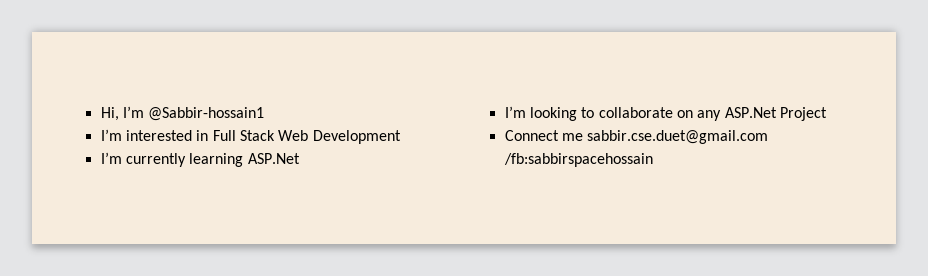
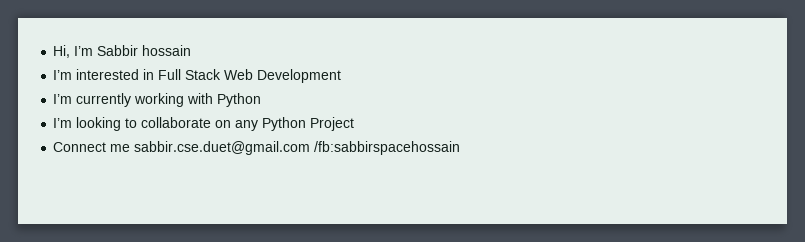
- Hi, I’m @Sabbir-hossain1
+ Hi, I’m Sabbir hossain
- I’m currently learning ASP.Net
+ I’m currently working with Python
- I’m looking to collaborate on any ASP.Net Project
+ I’m looking to collaborate on any Python Project

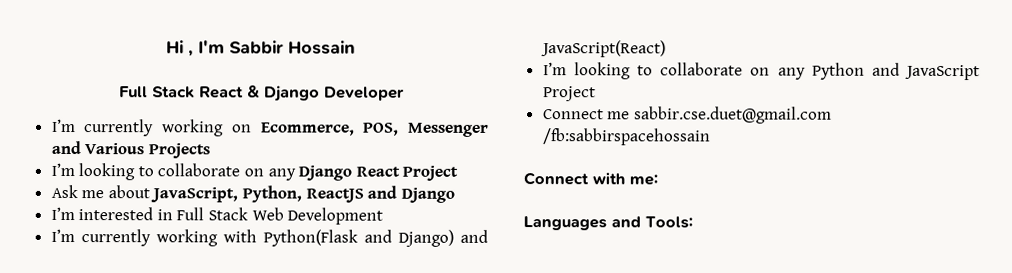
- Hi, I’m Sabbir hossain
+ Hi , I'm Sabbir Hossain
+ Full Stack React & Django Developer
+ I’m currently working on Ecommerce, POS, Messenger and Various Projects
+ I’m looking to collaborate on any Django React Project
+ Ask me about JavaScript, Python, ReactJS and Django
- I’m currently working with Python
+ I’m currently working with Python(Flask and Django) and JavaScript(React)
- I’m looking to collaborate on any Python Project
+ I’m looking to collaborate on any Python and JavaScript Project
+ Connect with me:
+ Languages and Tools:

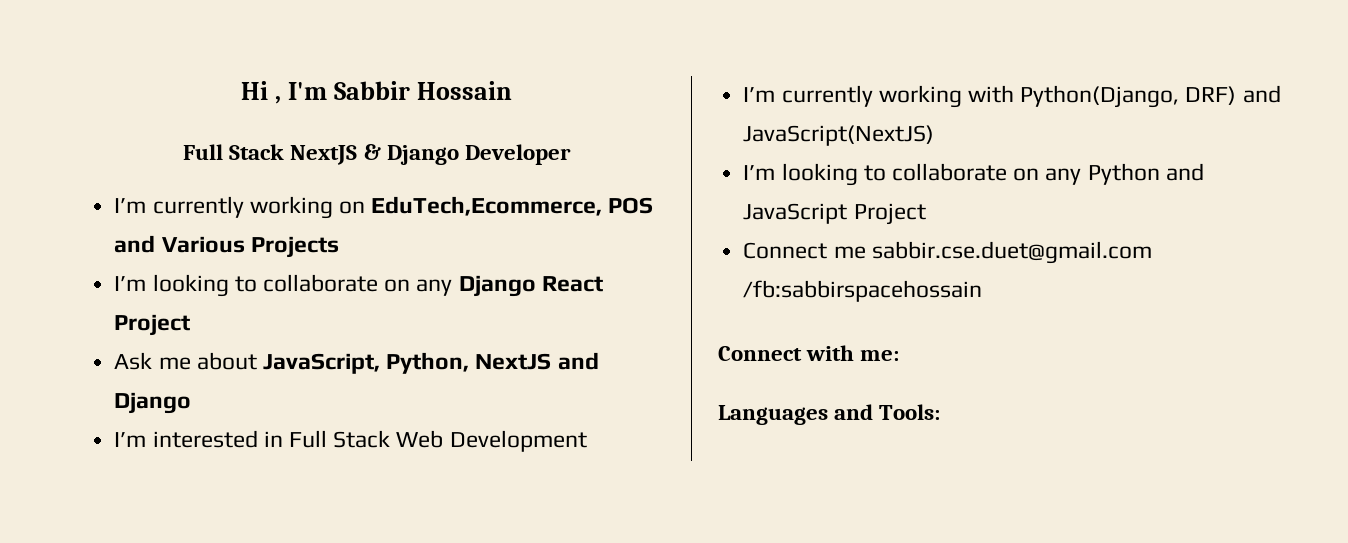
- Full Stack React & Django Developer
+ Full Stack NextJS & Django Developer
- I’m currently working on Ecommerce, POS, Messenger and Various Projects
+ I’m currently working on EduTech,Ecommerce, POS and Various Projects
- Ask me about JavaScript, Python, ReactJS and Django
+ Ask me about JavaScript, Python, NextJS and Django
- I’m currently working with Python(Flask and Django) and JavaScript(React)
+ I’m currently working with Python(Django, DRF) and JavaScript(NextJS)

